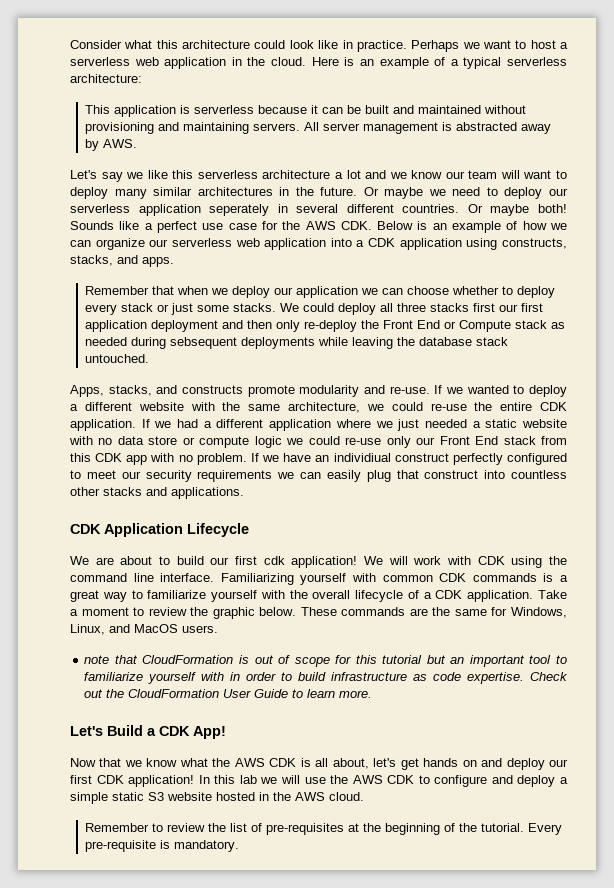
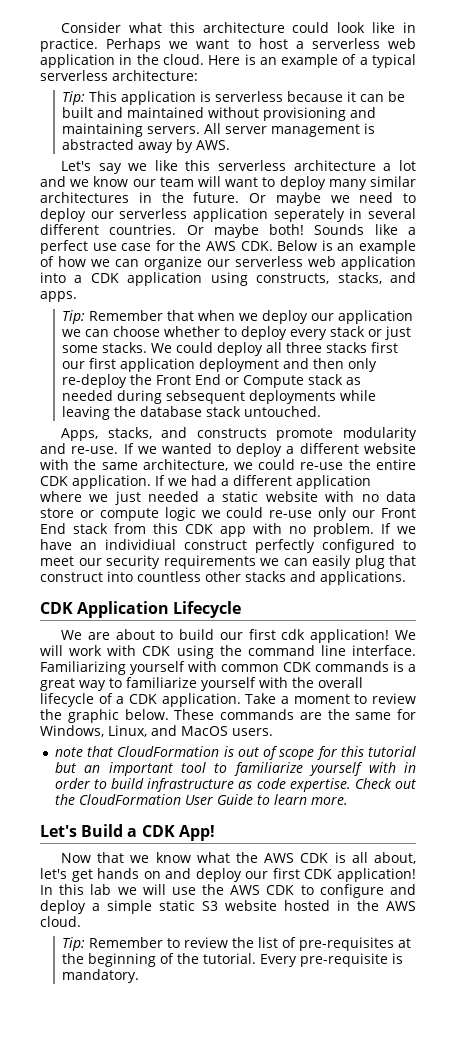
- This application is serverless because it can be built and maintained without provisioning and maintaining servers.
+ Tip: This application is serverless because it can be built and maintained without provisioning and maintaining servers.
- Remember that when we deploy our application we can choose whether to deploy every stack or just some stacks.
+ Tip: Remember that when we deploy our application we can choose whether to deploy every stack or just some stacks.
- Remember to review the list of pre-requisites at the beginning of the tutorial.
+ Tip: Remember to review the list of pre-requisites at the beginning of the tutorial.

